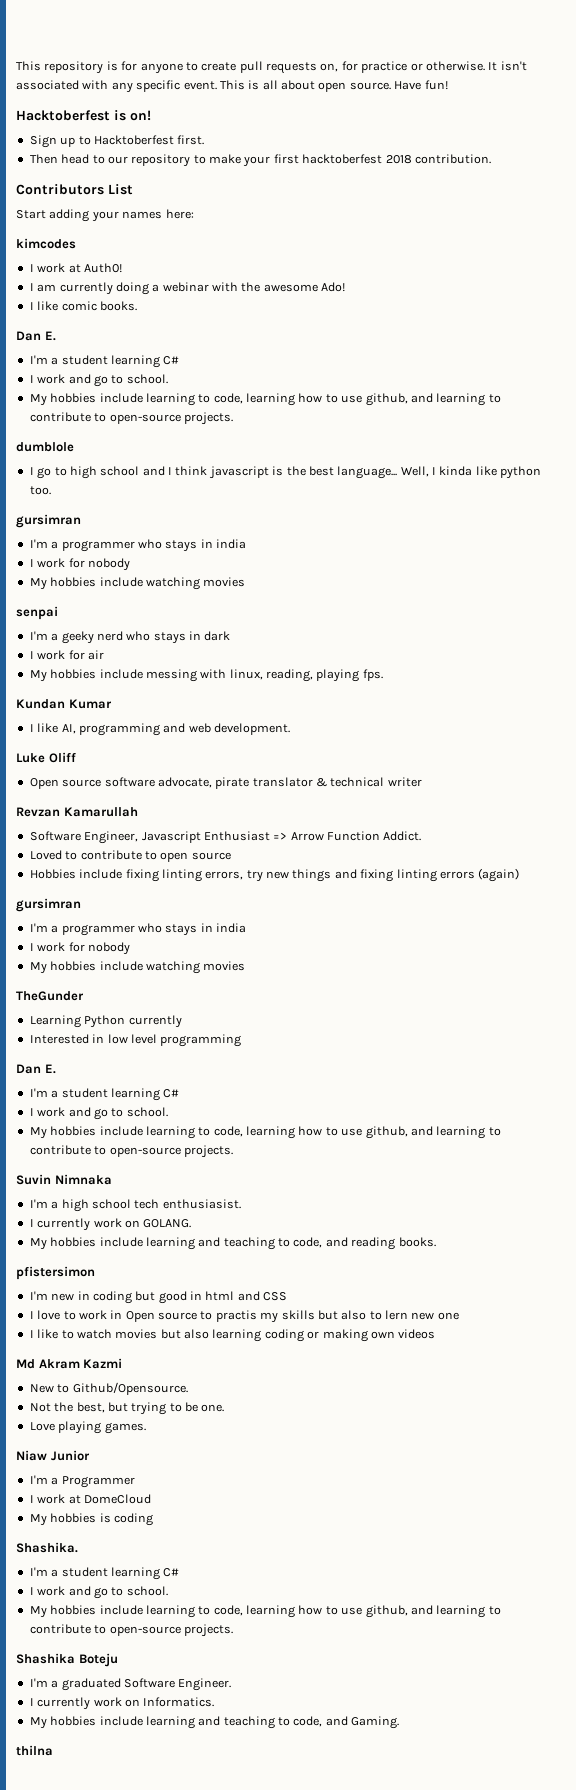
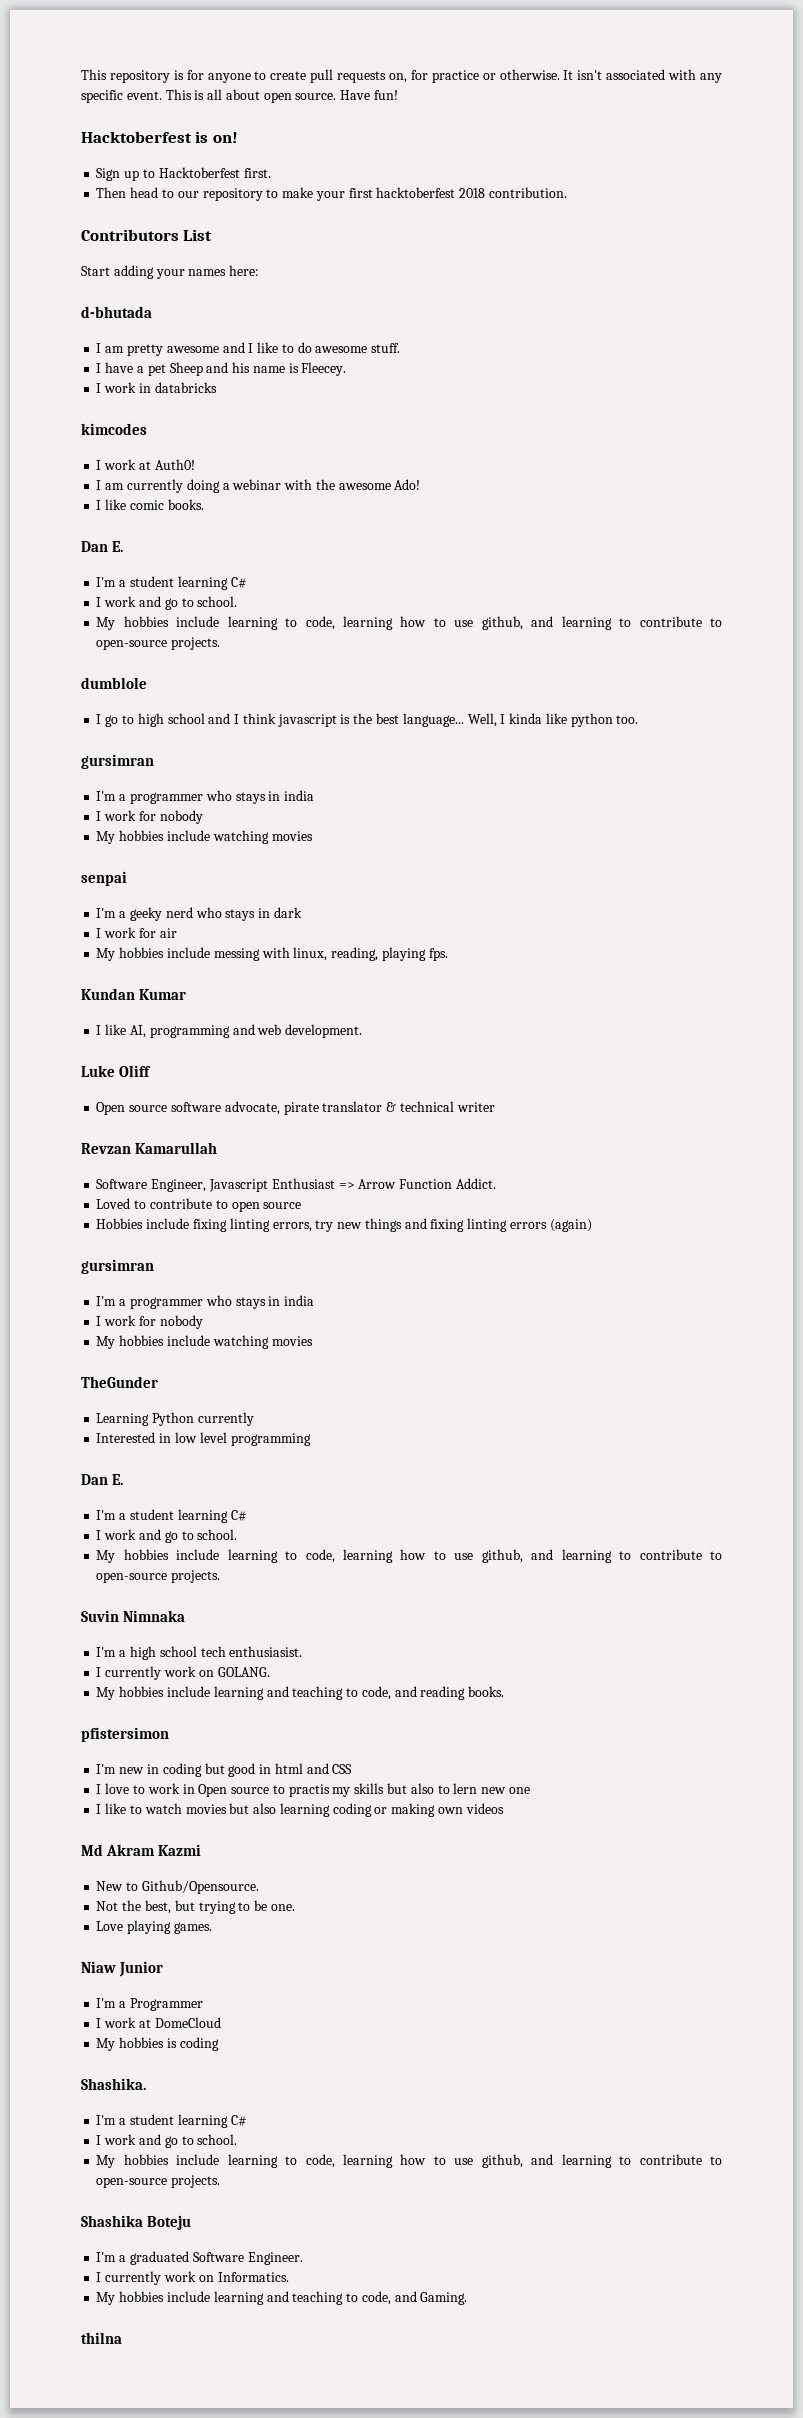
+ d-bhutada
+ I am pretty awesome and I like to do awesome stuff.
+ I have a pet Sheep and his name is Fleecey.
+ I work in databricks

